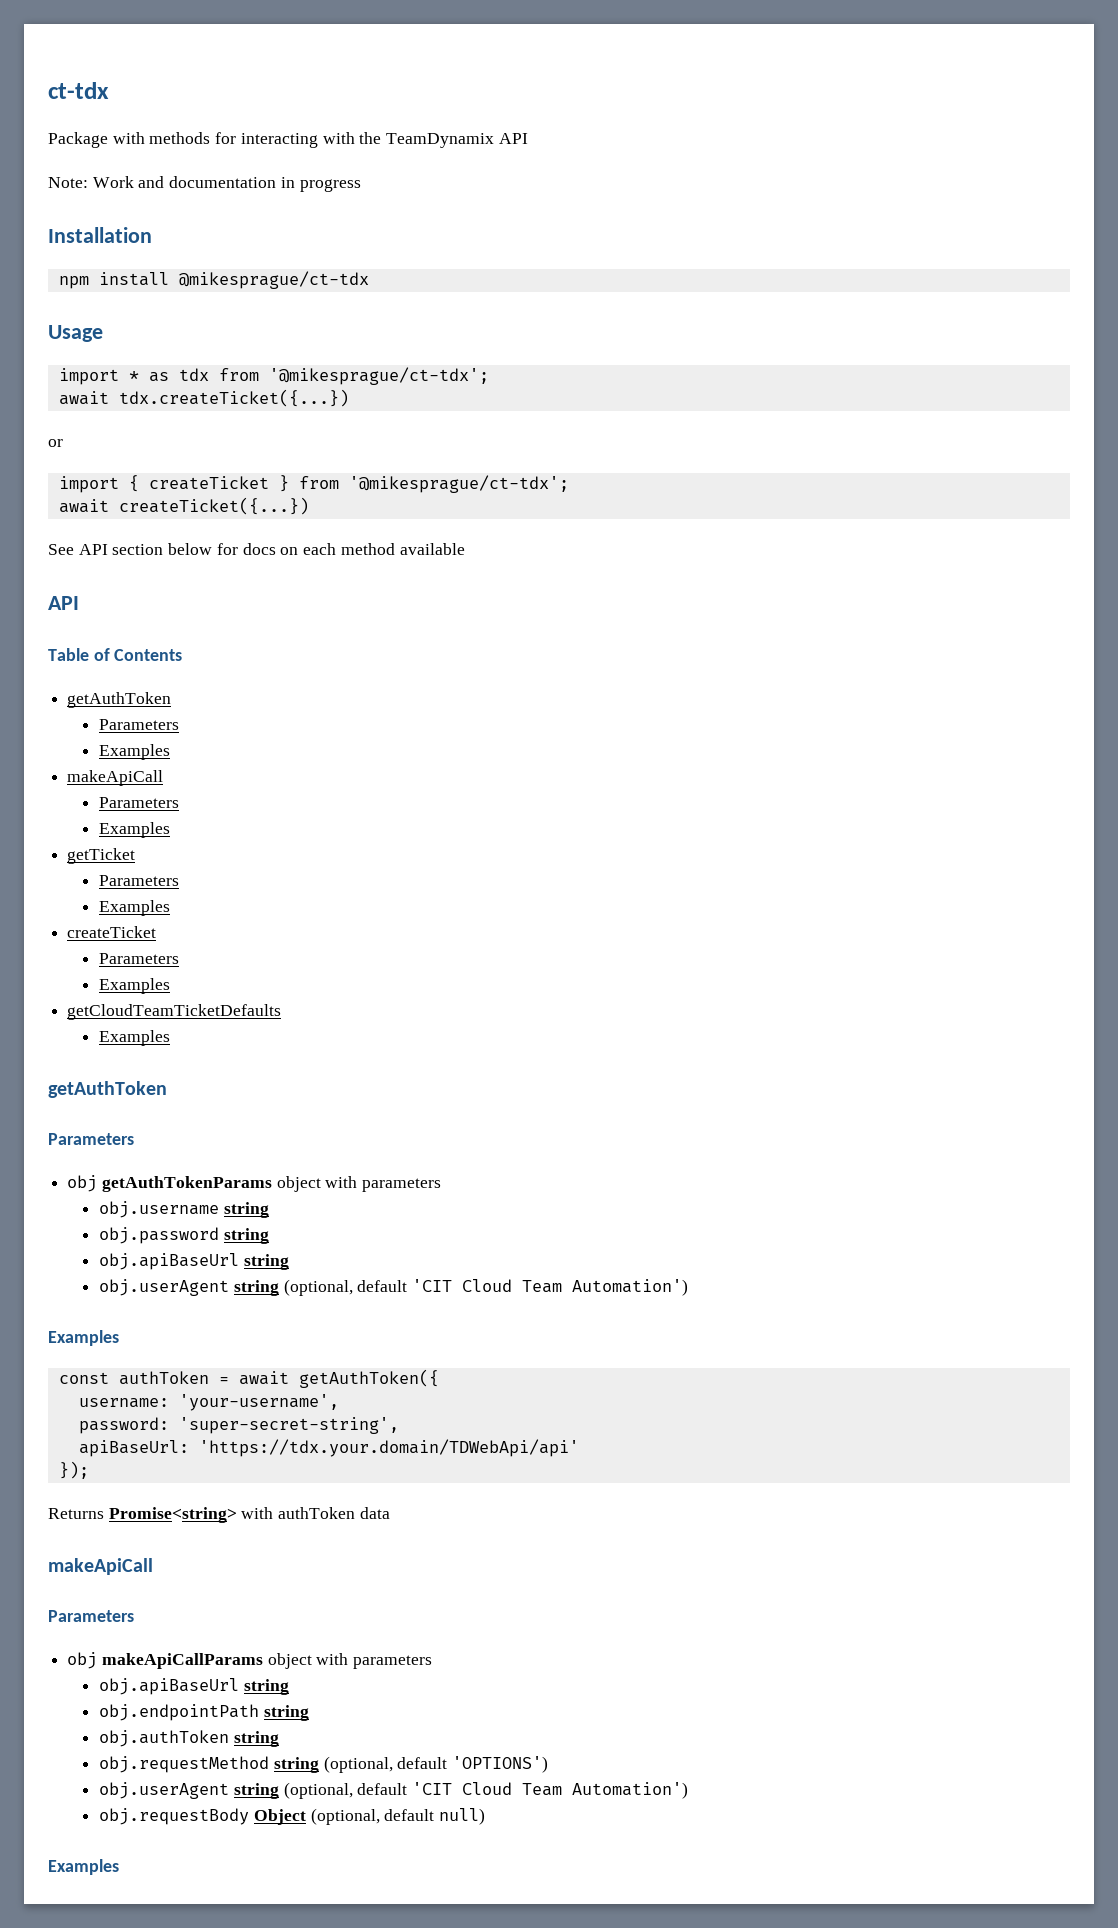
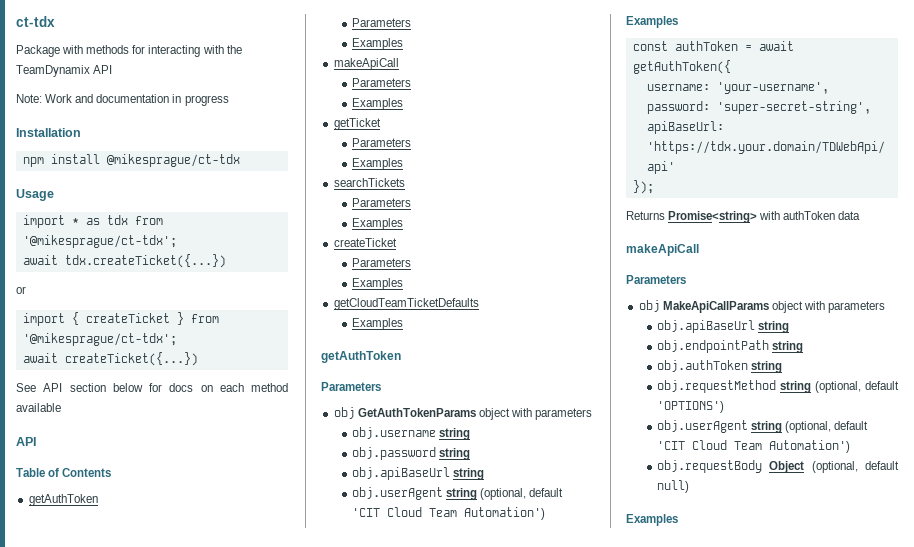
+ searchTickets
+ Parameters
+ Examples
- obj getAuthTokenParams object with parameters
+ obj GetAuthTokenParams object with parameters
- obj makeApiCallParams object with parameters
+ obj MakeApiCallParams object with parameters

